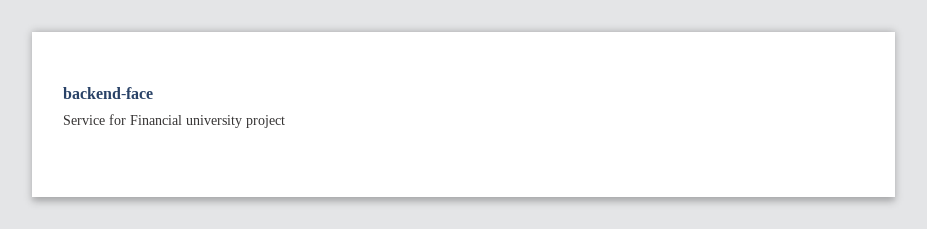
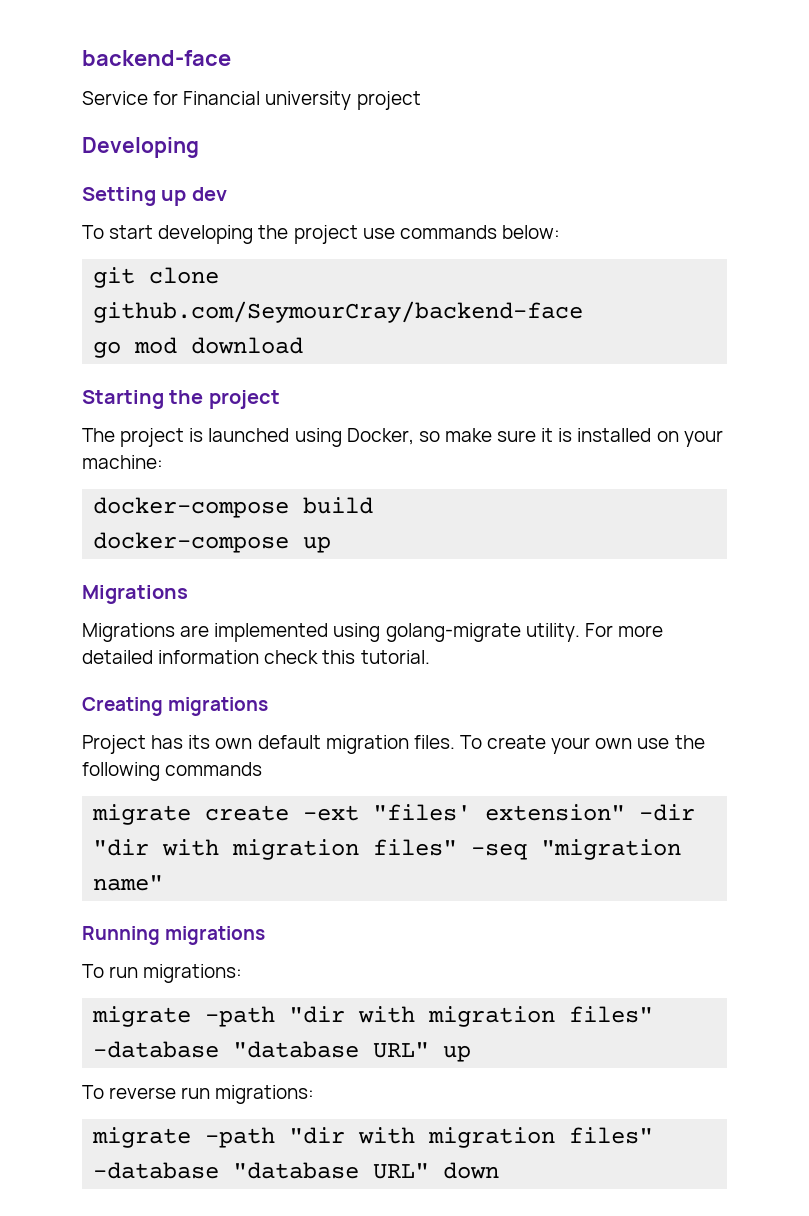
+ Developing
+ Setting up dev
+ To start developing the project use commands below:
+ git clone github.com/SeymourCray/backend-face
+ go mod download
+ Starting the project
+ The project is launched using Docker, so make sure it is installed on your machine:
+ docker-compose build
+ docker-compose up
+ Migrations
+ Migrations are implemented using golang-migrate utility. For more detailed information check this tutorial.
+ Creating migrations
+ Project has its own default migration files. To create your own use the following commands
+ migrate create -ext "files' extension" -dir "dir with migration files" -seq "migration name"
+ Running migrations
+ To run migrations:
+ migrate -path "dir with migration files" -database "database URL" up
+ To reverse run migrations:
+ migrate -path "dir with migration files" -database "database URL" down

